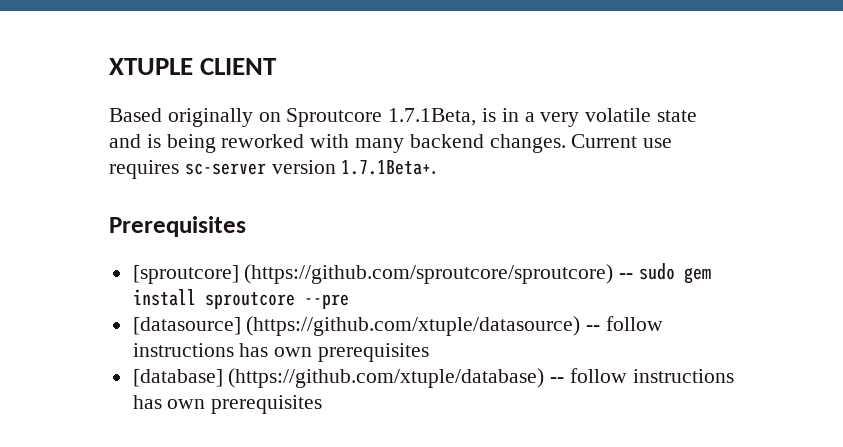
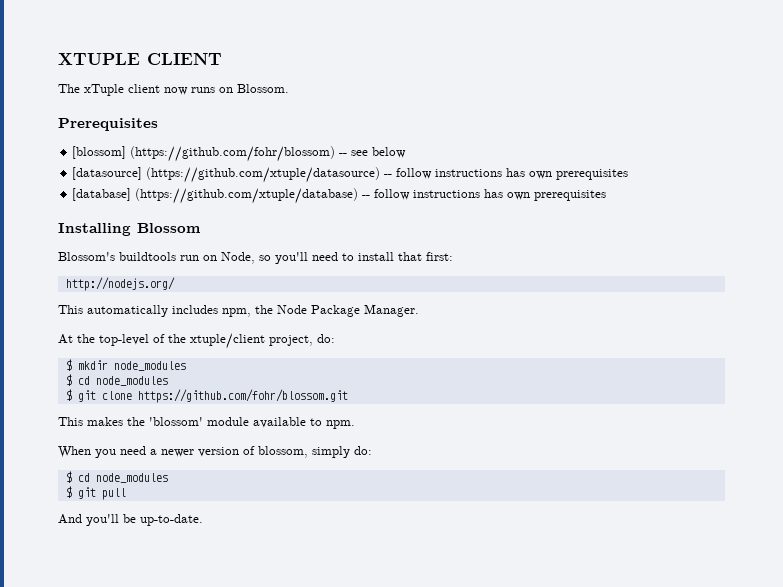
- Based originally on Sproutcore 1.7.1Beta, is in a very volatile state and is being reworked with many backend changes. Current use requires sc-server version 1.7.1Beta+.
+ The xTuple client now runs on Blossom.
  Prerequisites
- [sproutcore] (https://github.com/sproutcore/sproutcore) -- sudo gem install sproutcore --pre
+ [blossom] (https://github.com/fohr/blossom) -- see below
+ Installing Blossom
+ Blossom's buildtools run on Node, so you'll need to install that first:
+ http://nodejs.org/
+ This automatically includes npm, the Node Package Manager.
+ At the top-level of the xtuple/client project, do:
+ $ mkdir node_modules
+ $ cd node_modules
+ $ git clone https://github.com/fohr/blossom.git
+ This makes the 'blossom' module available to npm.
+ When you need a newer version of blossom, simply do:
+ $ cd node_modules
+ $ git pull
+ And you'll be up-to-date.

